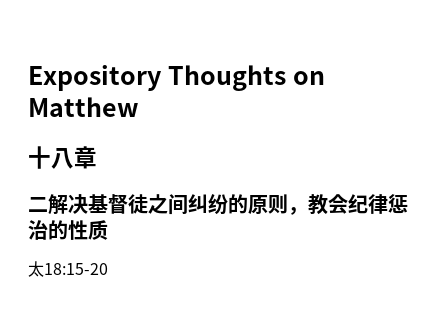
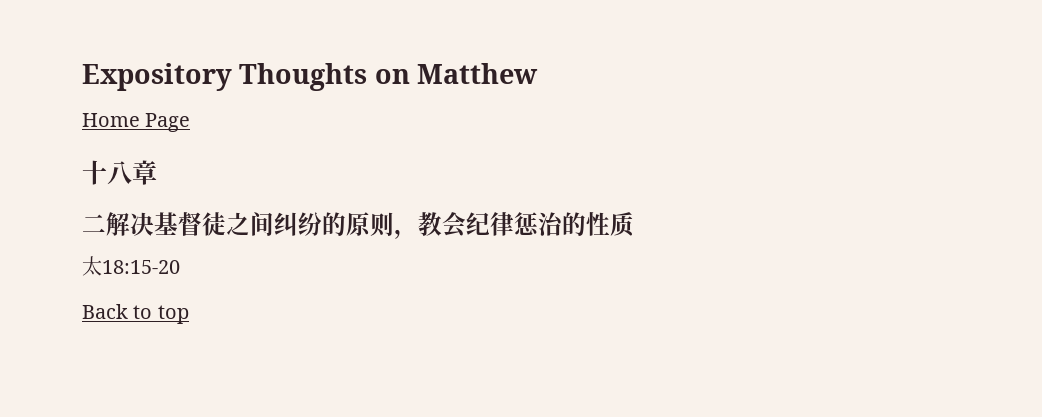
+ Home Page
+ Back to top

